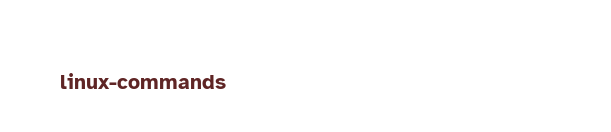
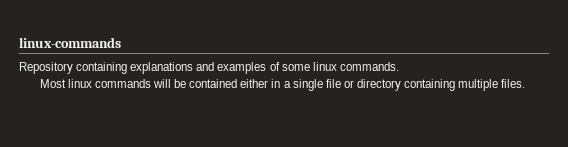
+ Repository containing explanations and examples of some linux commands.
+ Most linux commands will be contained either in a single file or directory containing multiple files.

